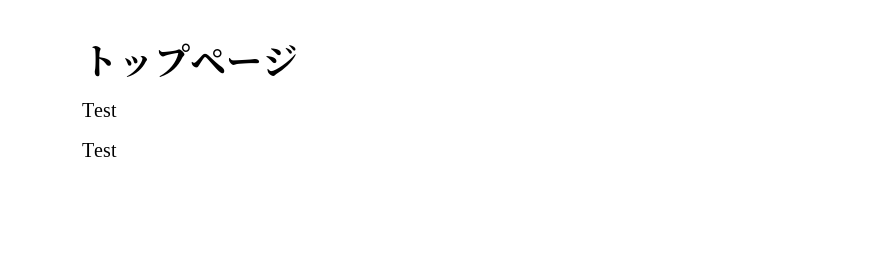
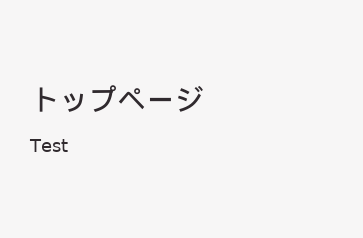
  トップページ
- Test

